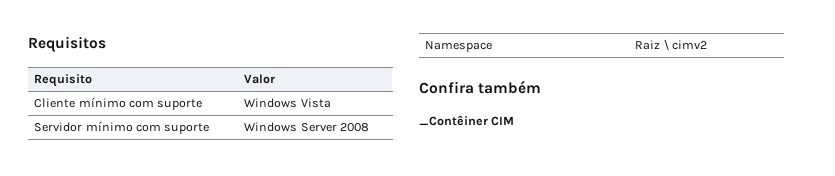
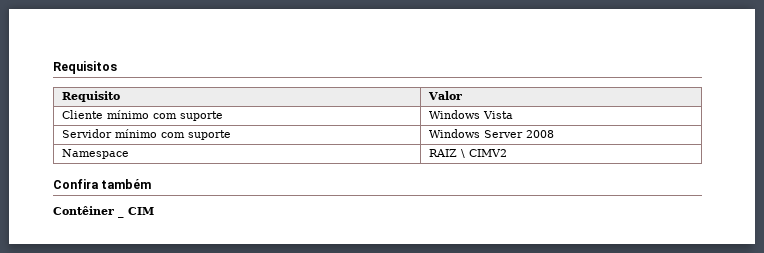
- Namespace | Raiz \ cimv2
+ Namespace | RAIZ \ CIMV2
- _Contêiner CIM
+ Contêiner _ CIM

